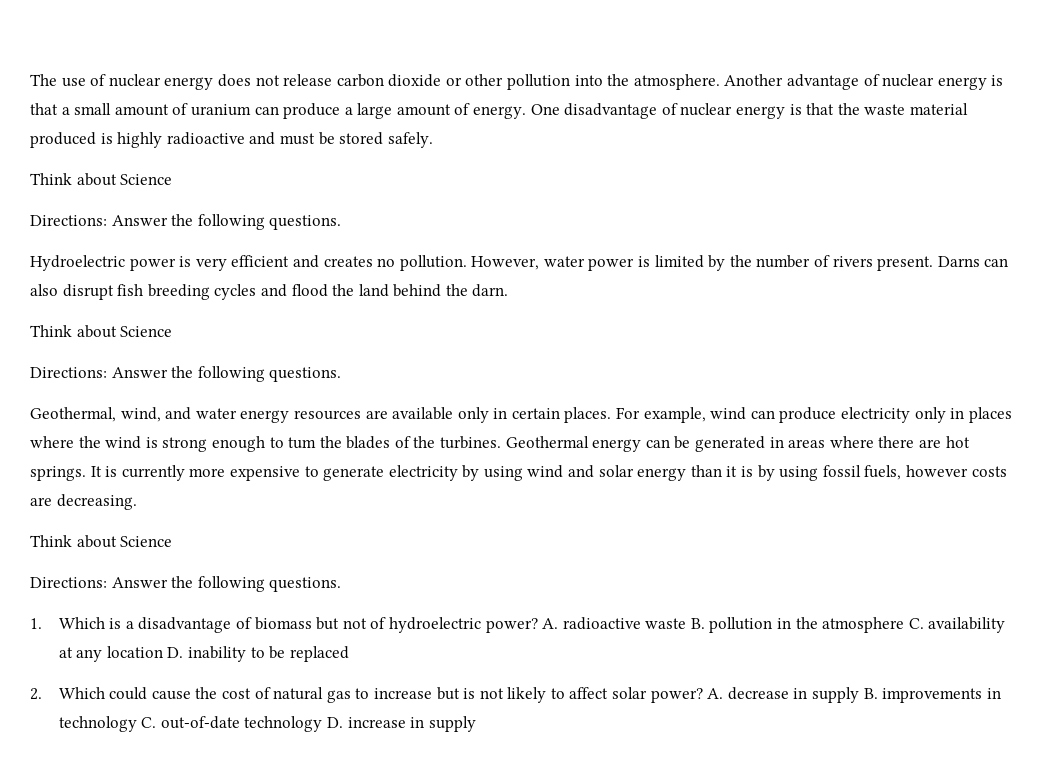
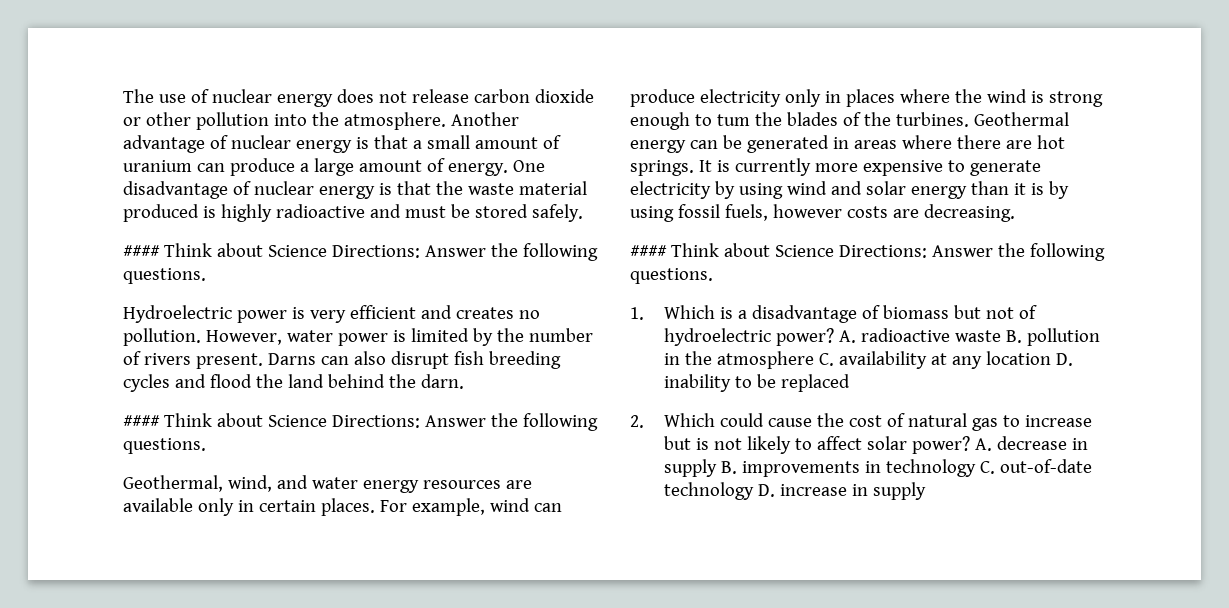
  One disadvantage of nuclear energy is that the waste material produced is highly radioactive and must be stored safely.
- Think about Science
- Directions: Answer the following questions.
+ #### Think about Science Directions: Answer the following questions.
  Darns can also disrupt fish breeding cycles and flood the land behind the darn.
- Think about Science
- Directions: Answer the following questions.
+ #### Think about Science Directions: Answer the following questions.
  It is currently more expensive to generate electricity by using wind and solar energy than it is by using fossil fuels, however costs are decreasing.
- Think about Science
- Directions: Answer the following questions.
+ #### Think about Science Directions: Answer the following questions.

